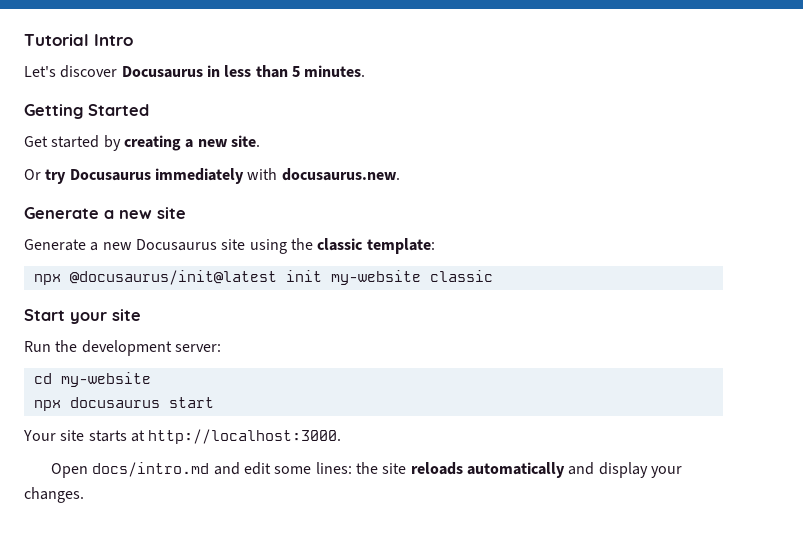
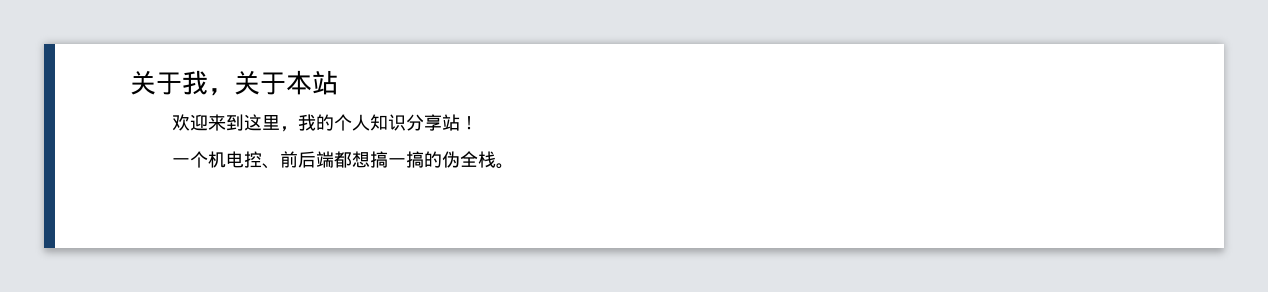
- Tutorial Intro
- Let's discover Docusaurus in less than 5 minutes.
- Getting Started
- Get started by creating a new site.
- Or try Docusaurus immediately with docusaurus.new.
- Generate a new site
- Generate a new Docusaurus site using the classic template:
- npx @docusaurus/init@latest init my-website classic
- Start your site
- Run the development server:
- cd my-website
- npx docusaurus start
- Your site starts at http://localhost:3000.
- Open docs/intro.md and edit some lines: the site reloads automatically and display your changes.
+ 关于我，关于本站
+ 欢迎来到这里，我的个人知识分享站！
+ 一个机电控、前后端都想搞一搞的伪全栈。

